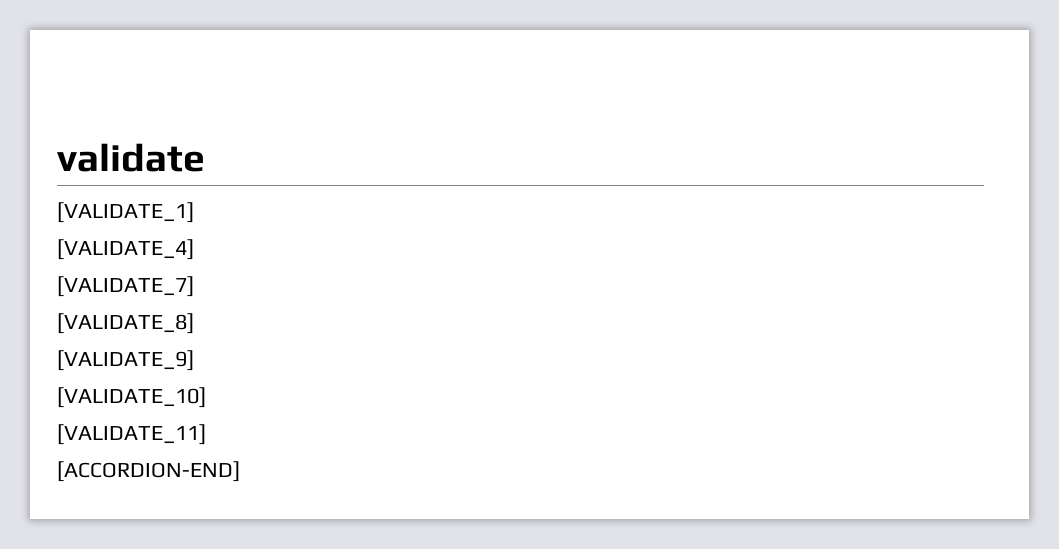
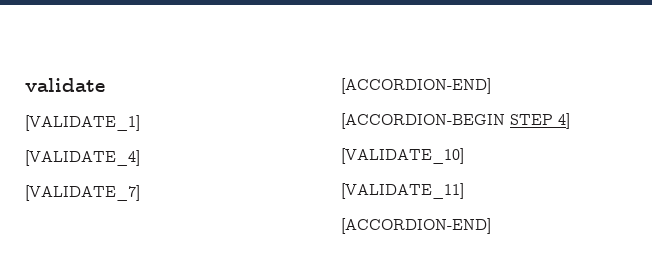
  [VALIDATE_7]
- [VALIDATE_8]
- [VALIDATE_9]
+ [ACCORDION-END]
+ [ACCORDION-BEGIN STEP 4]

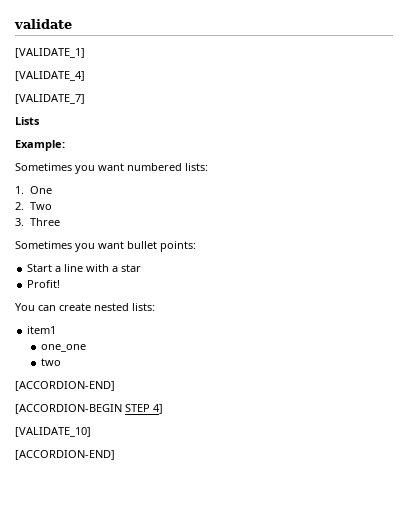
+ Lists
+ Example:
+ Sometimes you want numbered lists:
+ 1. One
+ 2. Two
+ 3. Three
+ Sometimes you want bullet points:
+ Start a line with a star
+ Profit!
+ You can create nested lists:
+ item1
+ one_one
+ two
- [VALIDATE_11]

